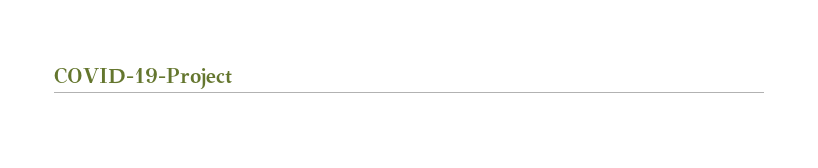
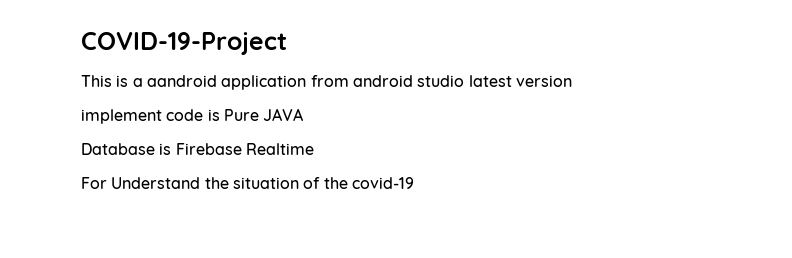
+ This is a aandroid application from android studio latest version
+ implement code is Pure JAVA
+ Database is Firebase Realtime
+ For Understand the situation of the covid-19

